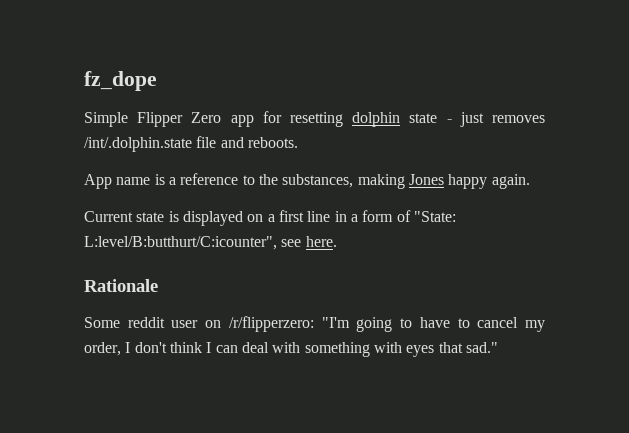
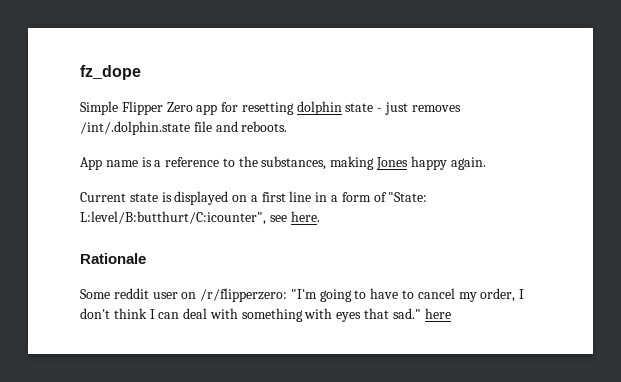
- Some reddit user on /r/flipperzero: "I'm going to have to cancel my order, I don't think I can deal with something with eyes that sad."
+ Some reddit user on /r/flipperzero: "I'm going to have to cancel my order, I don't think I can deal with something with eyes that sad." here

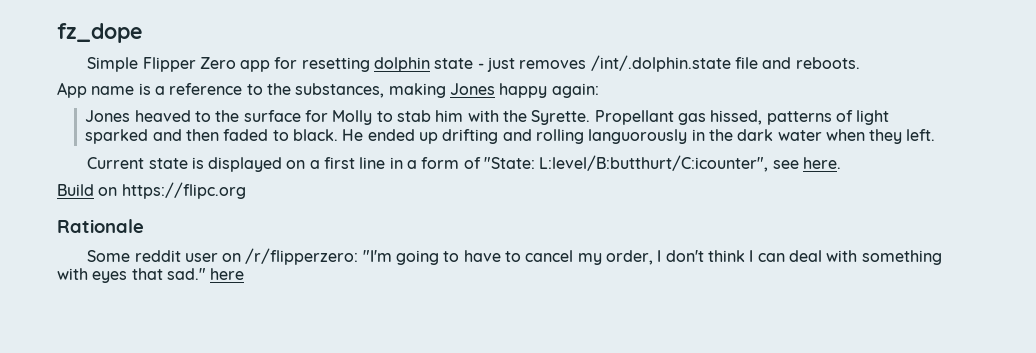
- App name is a reference to the substances, making Jones happy again.
+ App name is a reference to the substances, making Jones happy again:
+ Jones heaved to the surface for Molly to stab him with the Syrette. Propellant gas hissed, patterns of light sparked and then faded to black. He ended up drifting and rolling languorously in the dark water when they left.
+ Build on https://flipc.org

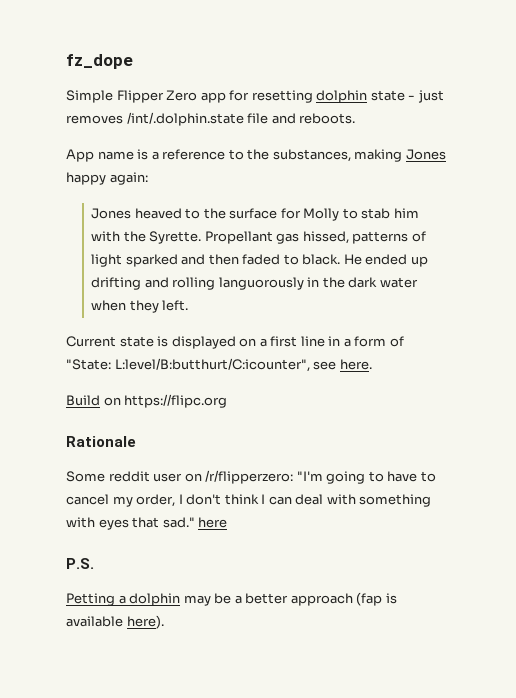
+ P.S.
+ Petting a dolphin may be a better approach (fap is available here).

